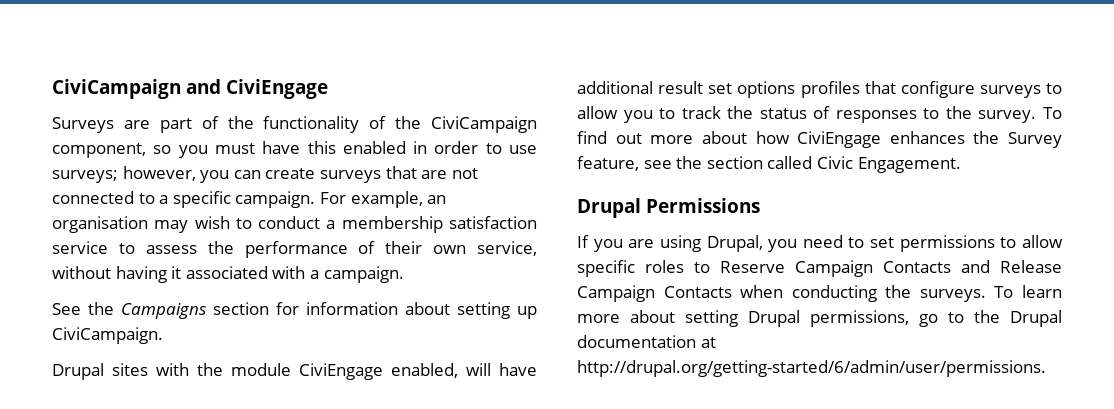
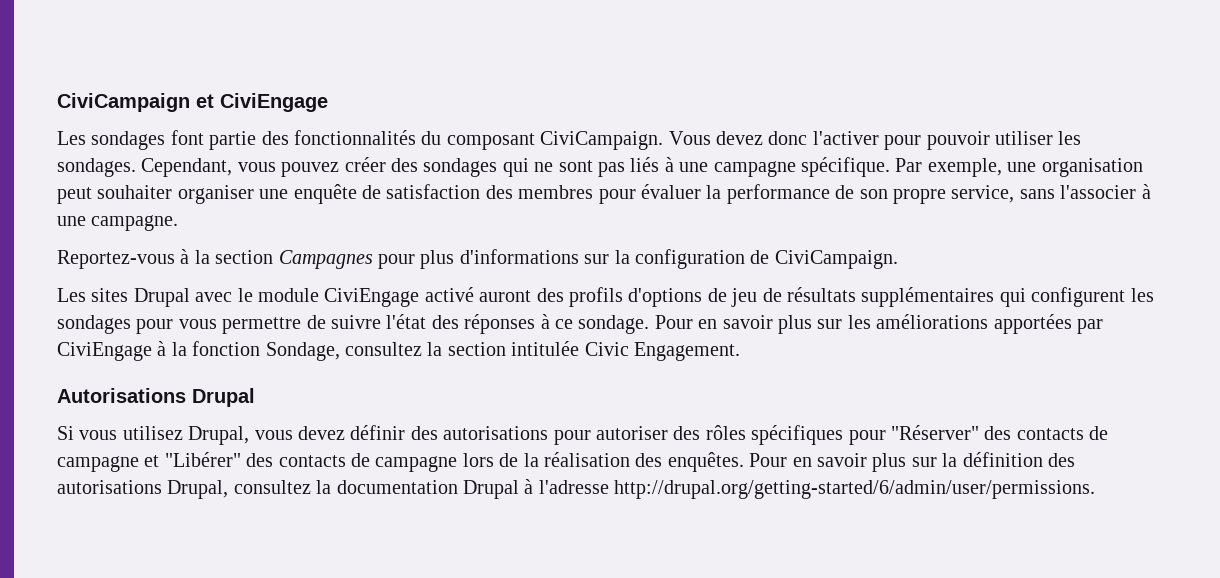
- CiviCampaign and CiviEngage
+ CiviCampaign et CiviEngage
- Surveys are part of the functionality of the CiviCampaign component, so you must have this enabled in order to use surveys; however, you can create surveys that are not connected to a specific campaign. For example, an organisation may wish to conduct a membership satisfaction service to assess the performance of their own service, without having it associated with a campaign.
- See the Campaigns section for information about setting up CiviCampaign.
- Drupal sites with the module CiviEngage enabled, will have additional result set options profiles that configure surveys to allow you to track the status of responses to the survey. To find out more about how CiviEngage enhances the Survey feature, see the section called Civic Engagement.
+ Les sondages font partie des fonctionnalités du composant CiviCampaign. Vous devez donc l'activer pour pouvoir utiliser les sondages. Cependant, vous pouvez créer des sondages qui ne sont pas liés à une campagne spécifique. Par exemple, une organisation peut souhaiter organiser une enquête de satisfaction des membres pour évaluer la performance de son propre service, sans l'associer à une campagne.
+ Reportez-vous à la section Campagnes pour plus d'informations sur la configuration de CiviCampaign.
+ Les sites Drupal avec le module CiviEngage activé auront des profils d'options de jeu de résultats supplémentaires qui configurent les sondages pour vous permettre de suivre l'état des réponses à ce sondage. Pour en savoir plus sur les améliorations apportées par CiviEngage à la fonction Sondage, consultez la section intitulée Civic Engagement.
- Drupal Permissions
- If you are using Drupal, you need to set permissions to allow specific roles to Reserve Campaign Contacts and Release Campaign Contacts when conducting the surveys. To learn more about setting Drupal permissions, go to the Drupal documentation at http://drupal.org/getting-started/6/admin/user/permissions.
+ Autorisations Drupal
+ Si vous utilisez Drupal, vous devez définir des autorisations pour autoriser des rôles spécifiques pour "Réserver" des contacts de campagne et "Libérer" des contacts de campagne lors de la réalisation des enquêtes. Pour en savoir plus sur la définition des autorisations Drupal, consultez la documentation Drupal à l'adresse http://drupal.org/getting-started/6/admin/user/permissions.

